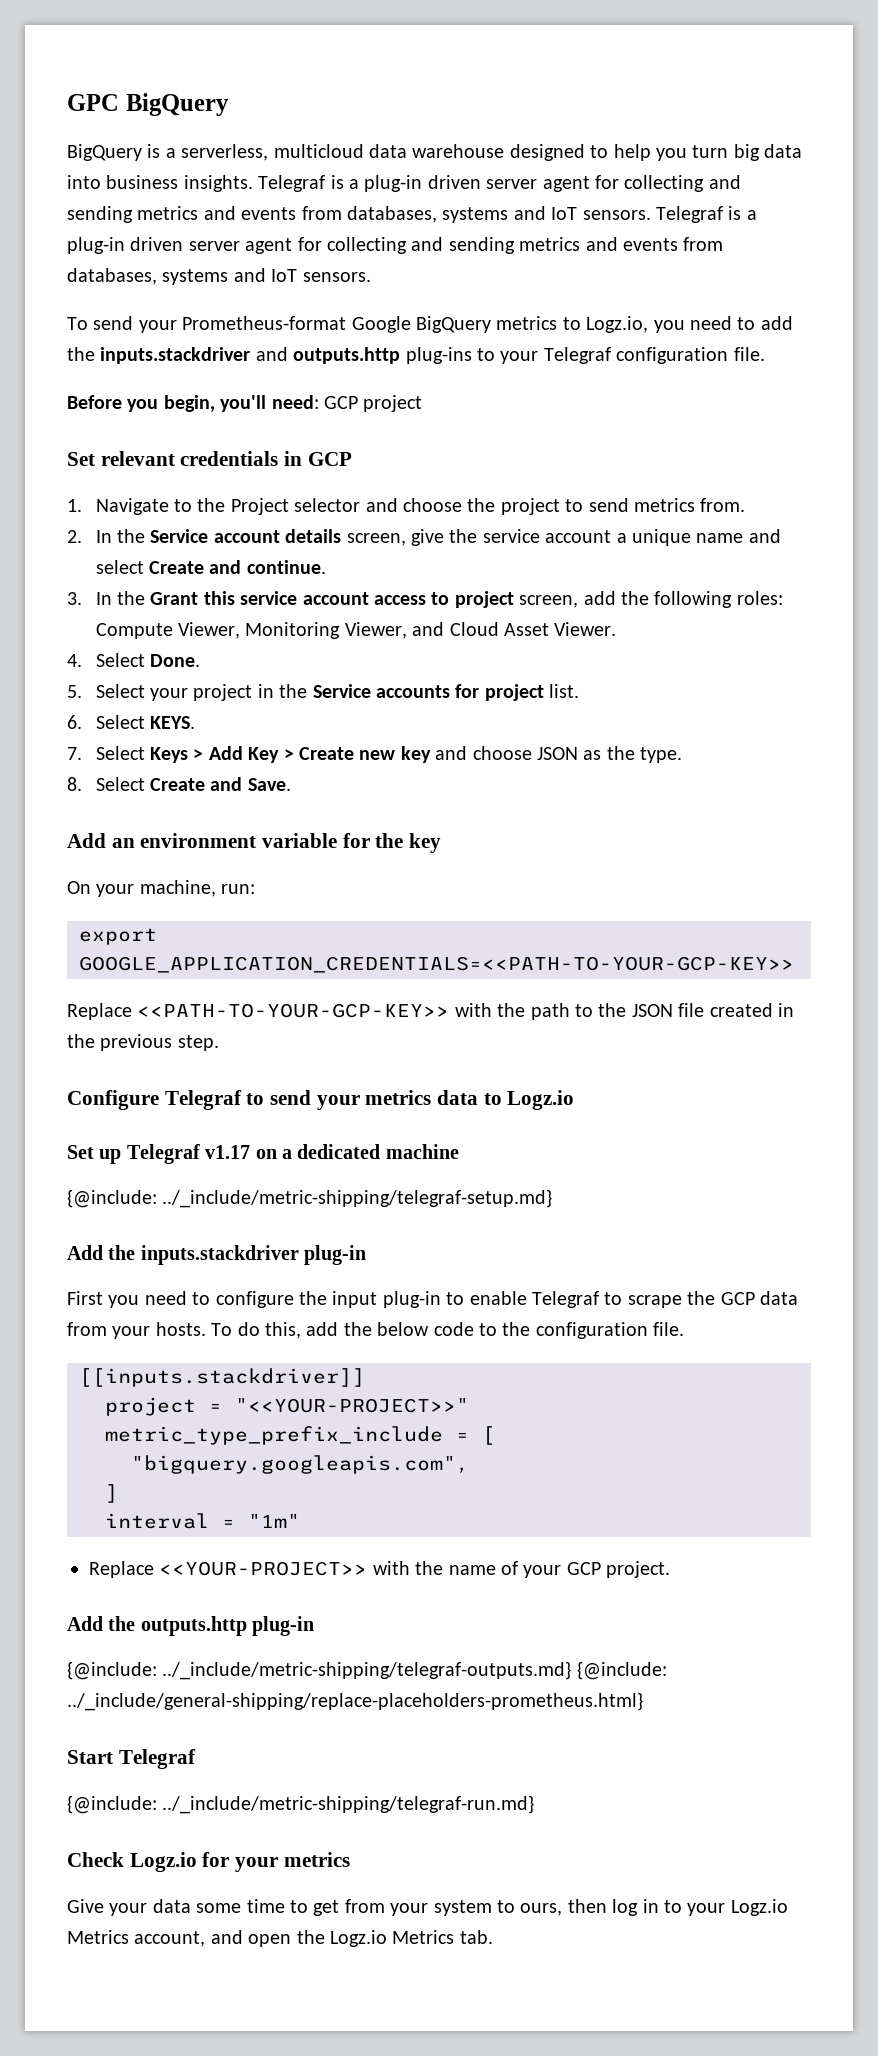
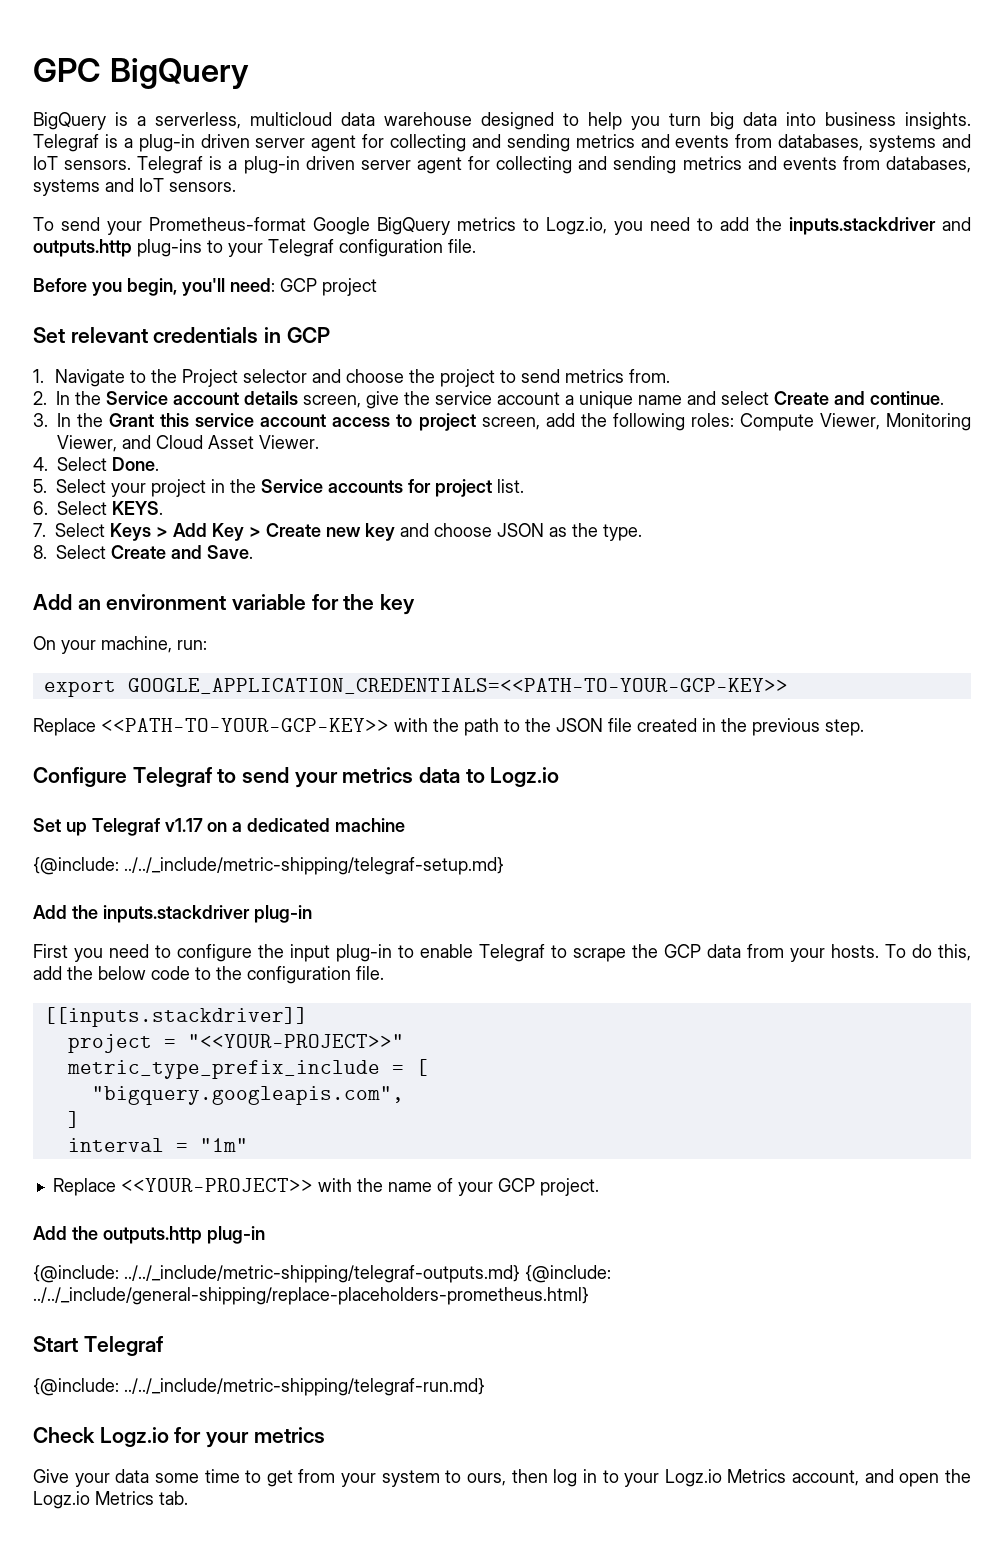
- {@include: ../_include/metric-shipping/telegraf-setup.md}
+ {@include: ../../_include/metric-shipping/telegraf-setup.md}
- {@include: ../_include/metric-shipping/telegraf-outputs.md} {@include: ../_include/general-shipping/replace-placeholders-prometheus.html}
+ {@include: ../../_include/metric-shipping/telegraf-outputs.md} {@include: ../../_include/general-shipping/replace-placeholders-prometheus.html}
- {@include: ../_include/metric-shipping/telegraf-run.md}
+ {@include: ../../_include/metric-shipping/telegraf-run.md}

